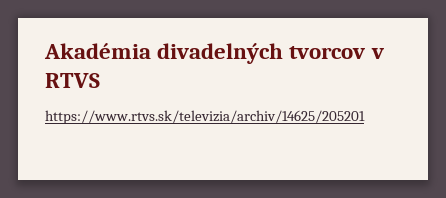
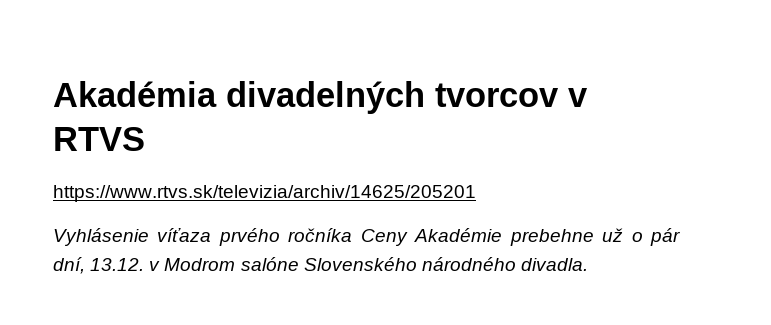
+ Vyhlásenie víťaza prvého ročníka Ceny Akadémie prebehne už o pár dní, 13.12. v Modrom salóne Slovenského národného divadla.

